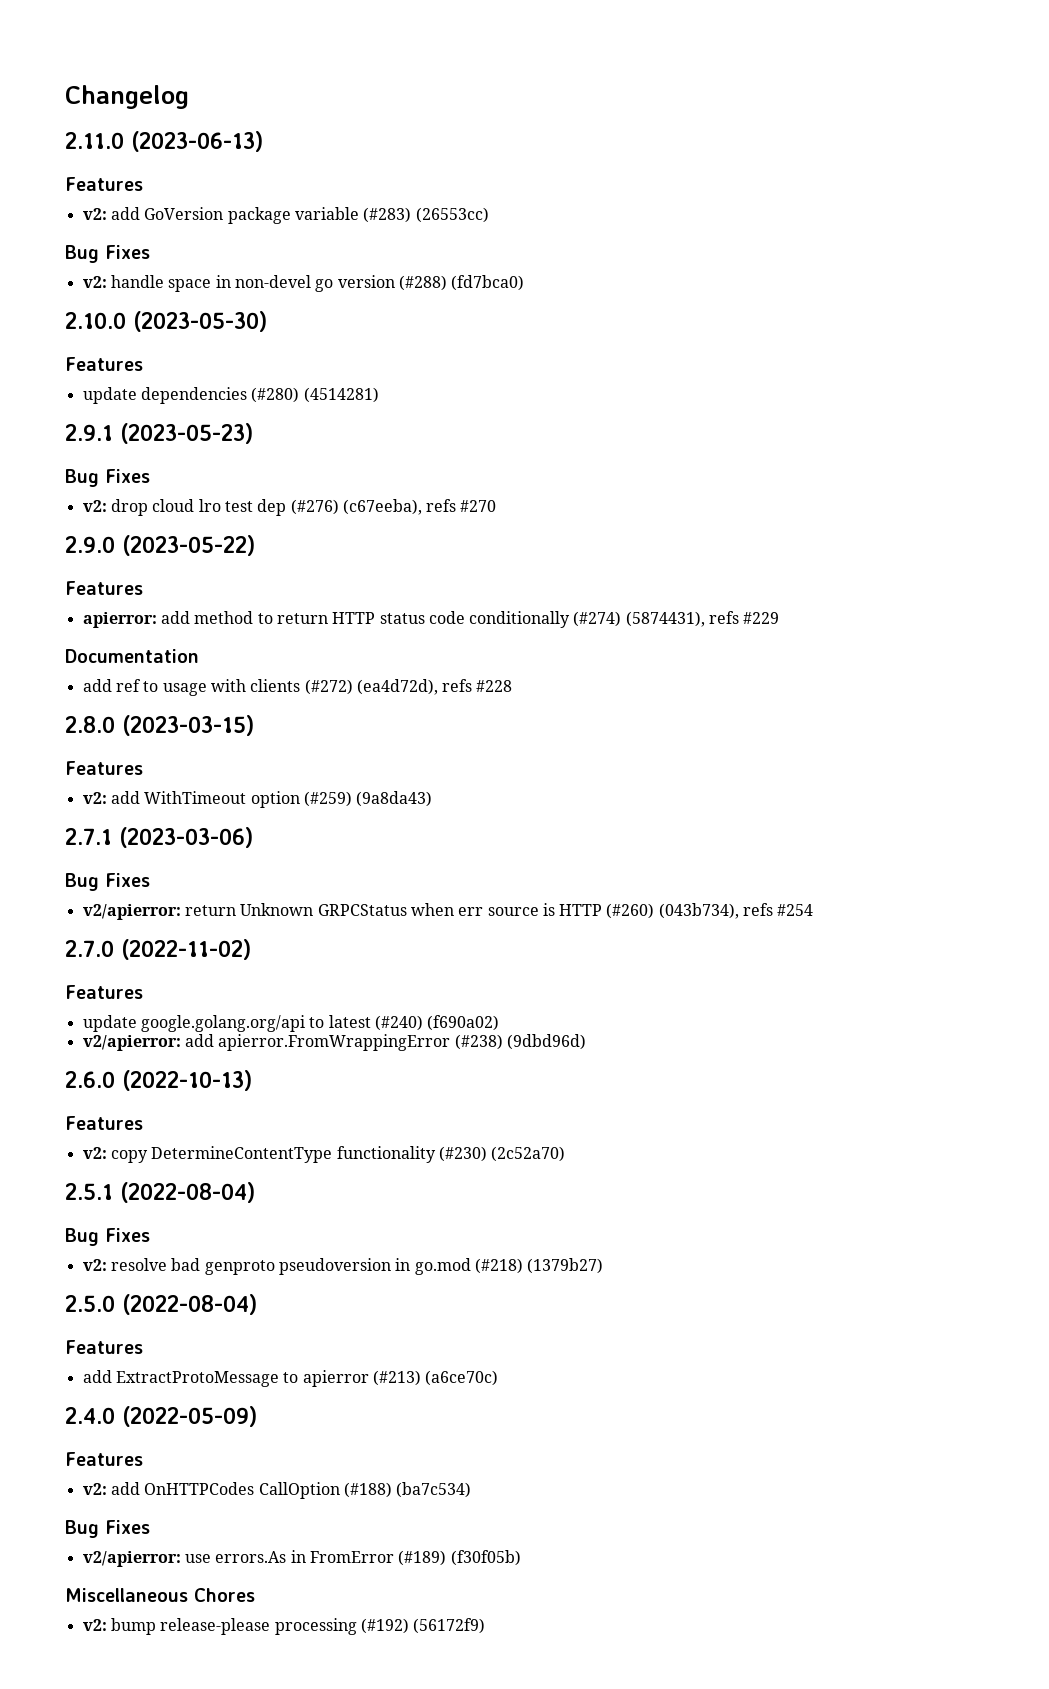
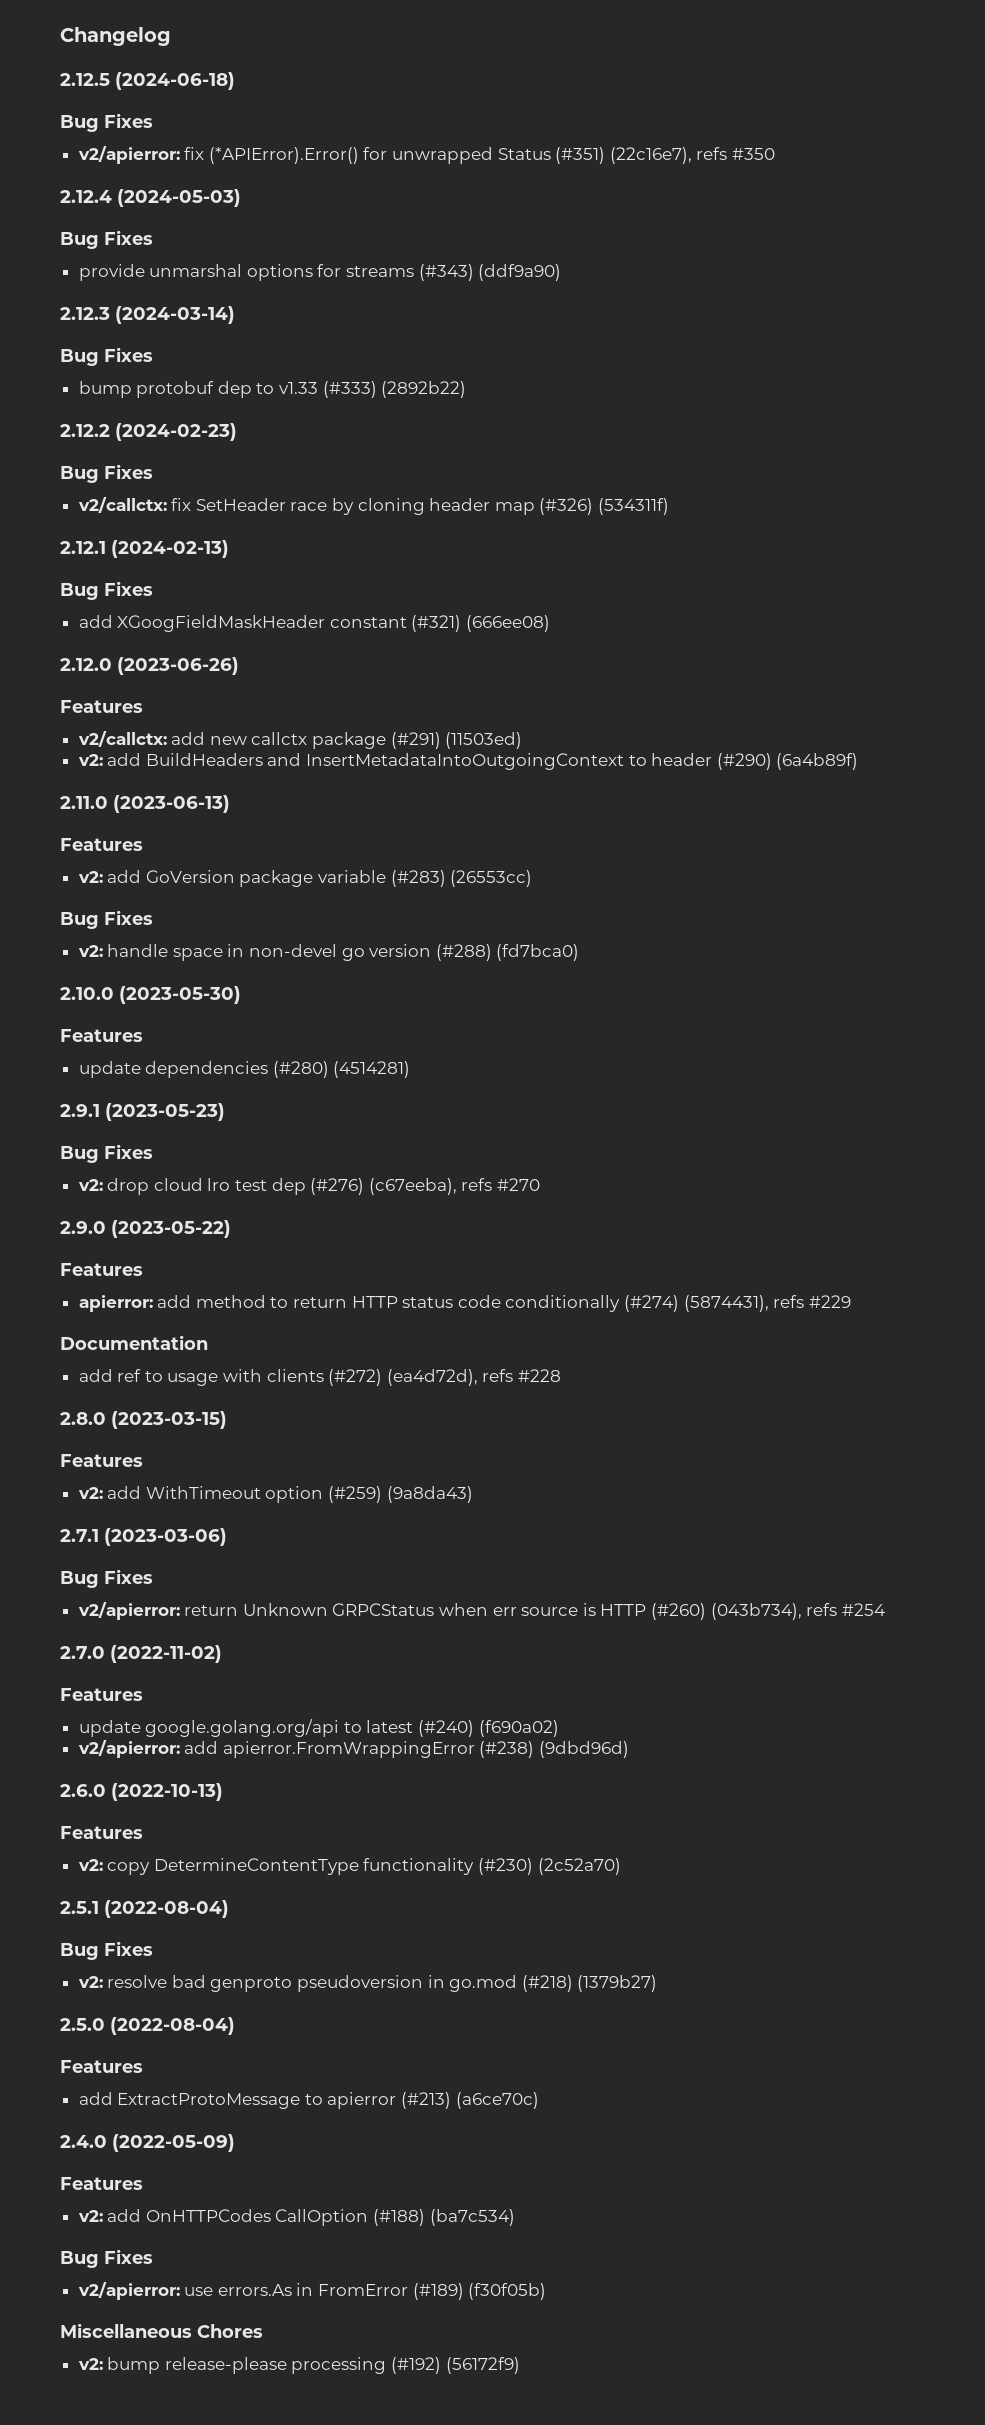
+ 2.12.5 (2024-06-18)
+ Bug Fixes
+ v2/apierror: fix (*APIError).Error() for unwrapped Status (#351) (22c16e7), refs #350
+ 2.12.4 (2024-05-03)
+ Bug Fixes
+ provide unmarshal options for streams (#343) (ddf9a90)
+ 2.12.3 (2024-03-14)
+ Bug Fixes
+ bump protobuf dep to v1.33 (#333) (2892b22)
+ 2.12.2 (2024-02-23)
+ Bug Fixes
+ v2/callctx: fix SetHeader race by cloning header map (#326) (534311f)
+ 2.12.1 (2024-02-13)
+ Bug Fixes
+ add XGoogFieldMaskHeader constant (#321) (666ee08)
+ 2.12.0 (2023-06-26)
+ Features
+ v2/callctx: add new callctx package (#291) (11503ed)
+ v2: add BuildHeaders and InsertMetadataIntoOutgoingContext to header (#290) (6a4b89f)

